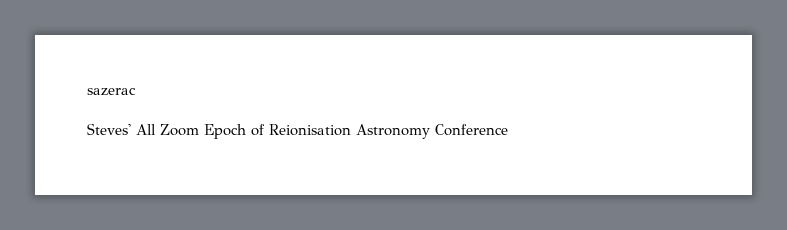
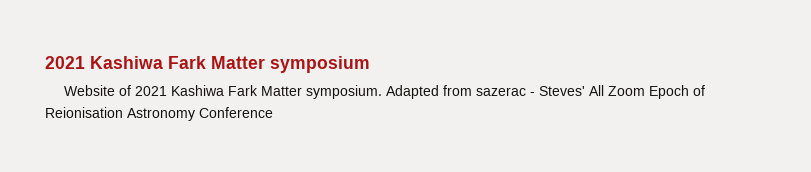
- sazerac
- Steves' All Zoom Epoch of Reionisation Astronomy Conference
+ 2021 Kashiwa Fark Matter symposium
+ Website of 2021 Kashiwa Fark Matter symposium. Adapted from sazerac - Steves' All Zoom Epoch of Reionisation Astronomy Conference

